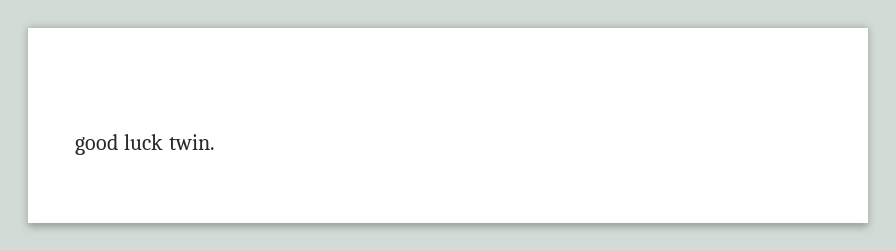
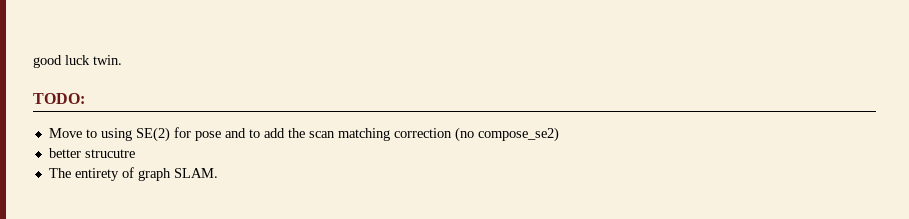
+ TODO:
+ Move to using SE(2) for pose and to add the scan matching correction (no compose_se2)
+ better strucutre
+ The entirety of graph SLAM.

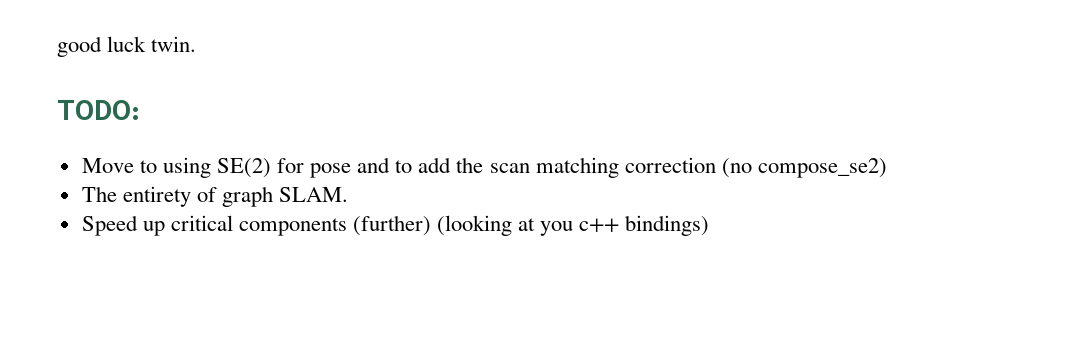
- better strucutre
+ Speed up critical components (further) (looking at you c++ bindings)

